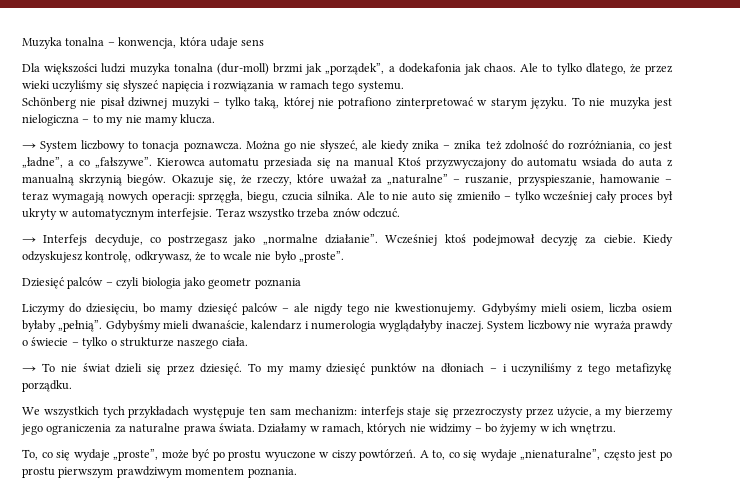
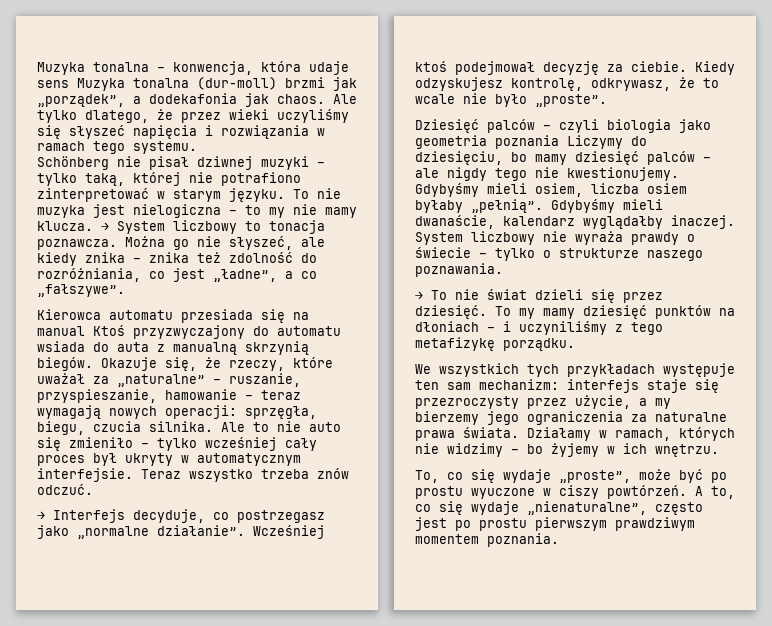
- Muzyka tonalna – konwencja, która udaje sens
- Dla większości ludzi muzyka tonalna (dur-moll) brzmi jak „porządek”, a dodekafonia jak chaos.
+ Muzyka tonalna – konwencja, która udaje sens Muzyka tonalna (dur-moll) brzmi jak „porządek”, a dodekafonia jak chaos.
- Ale to tylko dlatego, że przez wieki uczyliśmy się słyszeć napięcia i rozwiązania w ramach tego systemu.
+ Ale tylko dlatego, że przez wieki uczyliśmy się słyszeć napięcia i rozwiązania w ramach tego systemu.
- To nie muzyka jest nielogiczna – to my nie mamy klucza.
- → System liczbowy to tonacja poznawcza.
+ To nie muzyka jest nielogiczna – to my nie mamy klucza. → System liczbowy to tonacja poznawcza.
- Można go nie słyszeć, ale kiedy znika – znika też zdolność do rozróżniania, co jest „ładne”, a co „fałszywe”. Kierowca automatu przesiada się na manual Ktoś przyzwyczajony do automatu wsiada do auta z manualną skrzynią biegów.
+ Można go nie słyszeć, ale kiedy znika – znika też zdolność do rozróżniania, co jest „ładne”, a co „fałszywe”.
+ Kierowca automatu przesiada się na manual Ktoś przyzwyczajony do automatu wsiada do auta z manualną skrzynią biegów.
- Dziesięć palców – czyli biologia jako geometr poznania
- Liczymy do dziesięciu, bo mamy dziesięć palców – ale nigdy tego nie kwestionujemy.
+ Dziesięć palców – czyli biologia jako geometria poznania Liczymy do dziesięciu, bo mamy dziesięć palców – ale nigdy tego nie kwestionujemy.
- Gdybyśmy mieli dwanaście, kalendarz i numerologia wyglądałyby inaczej.
+ Gdybyśmy mieli dwanaście, kalendarz wyglądałby inaczej.
- System liczbowy nie wyraża prawdy o świecie – tylko o strukturze naszego ciała.
+ System liczbowy nie wyraża prawdy o świecie – tylko o strukturze naszego poznawania.

